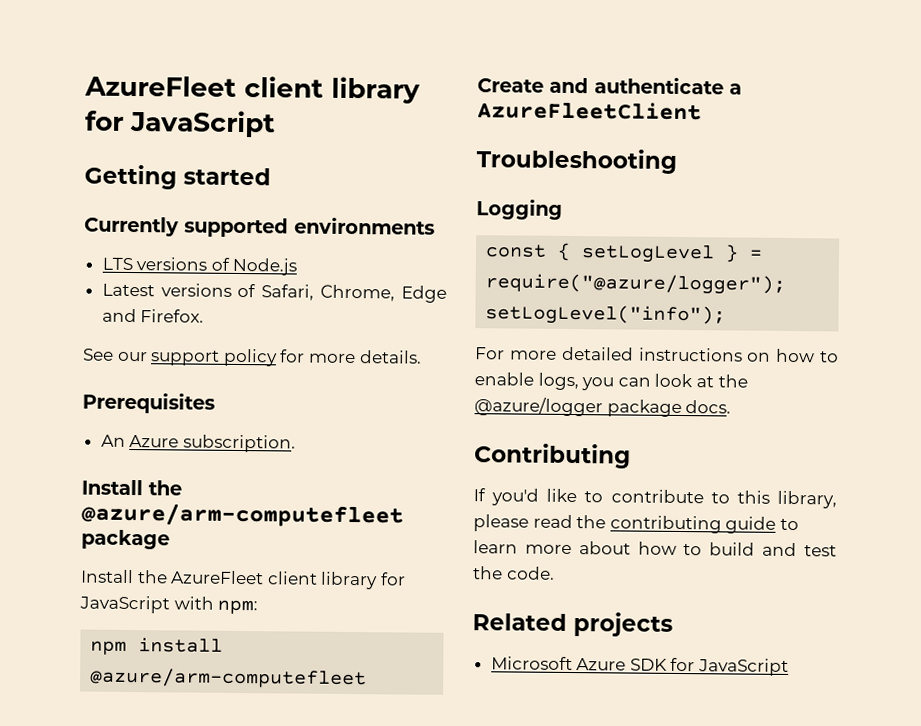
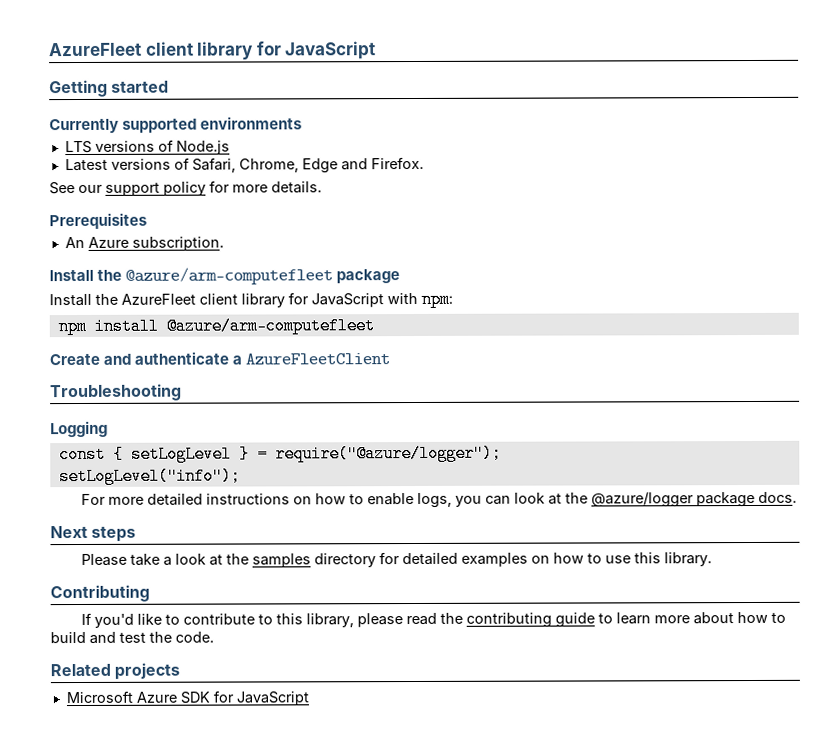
+ Next steps
+ Please take a look at the samples directory for detailed examples on how to use this library.

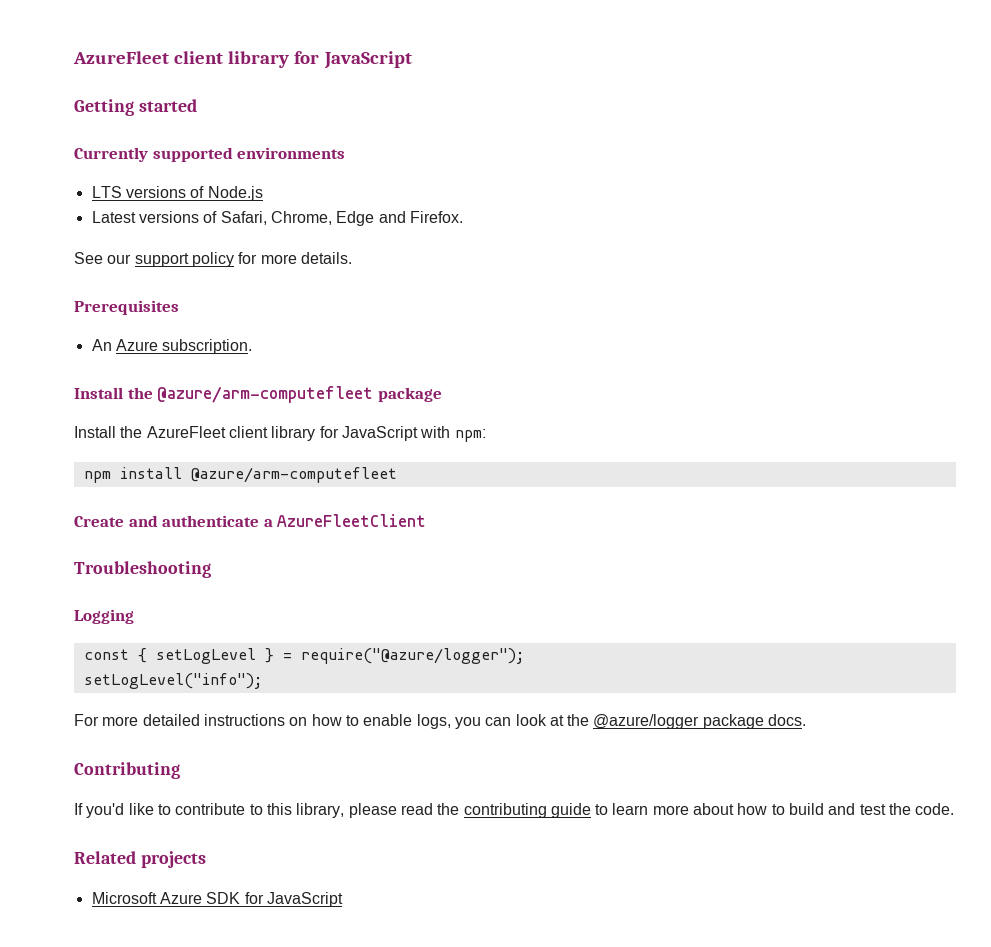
- Next steps
- Please take a look at the samples directory for detailed examples on how to use this library.

